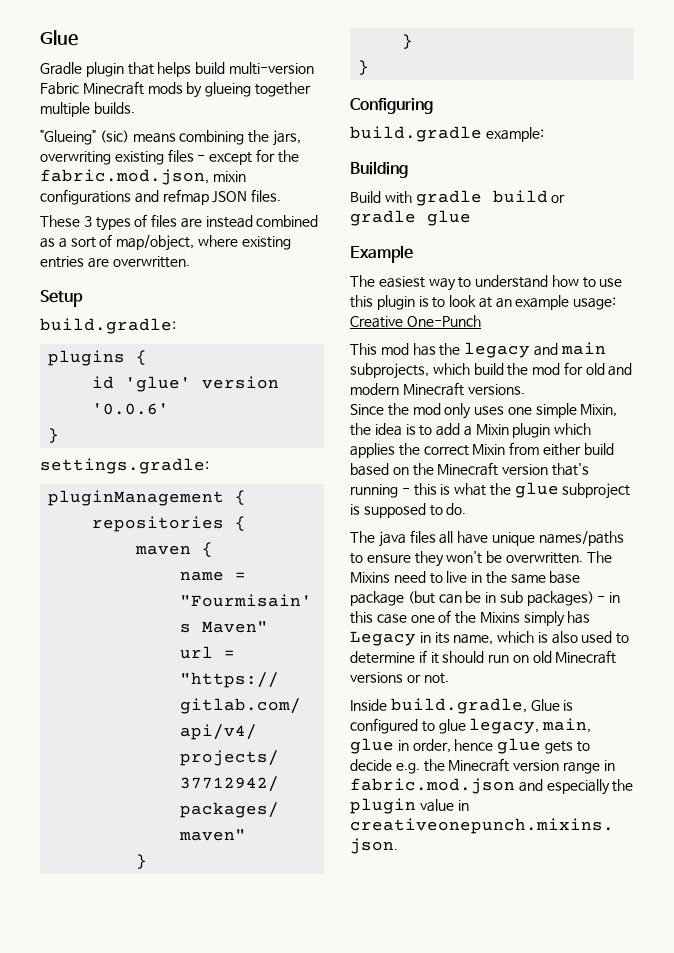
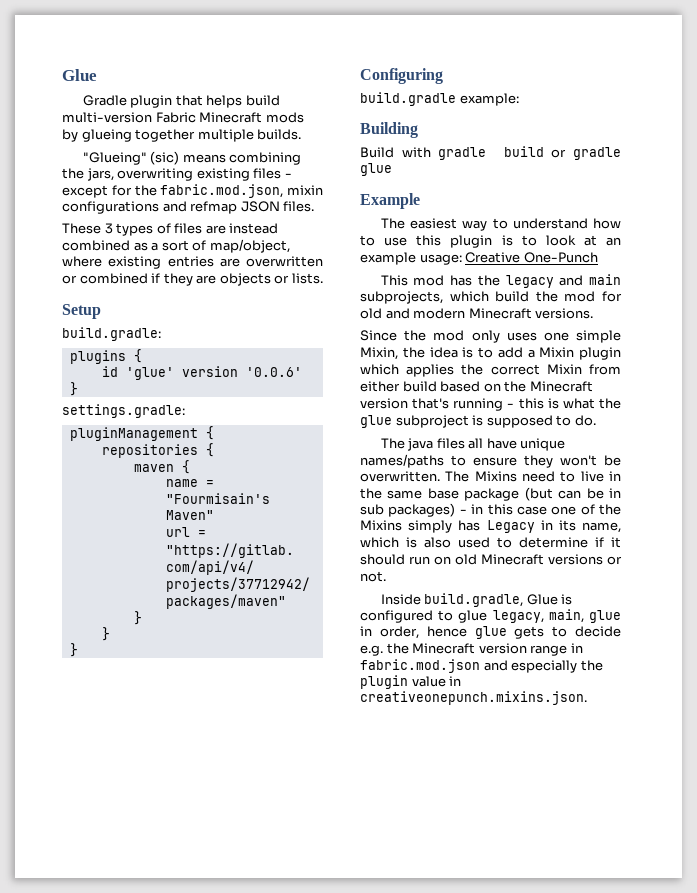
- These 3 types of files are instead combined as a sort of map/object, where existing entries are overwritten.
+ These 3 types of files are instead combined as a sort of map/object, where existing entries are overwritten or combined if they are objects or lists.

